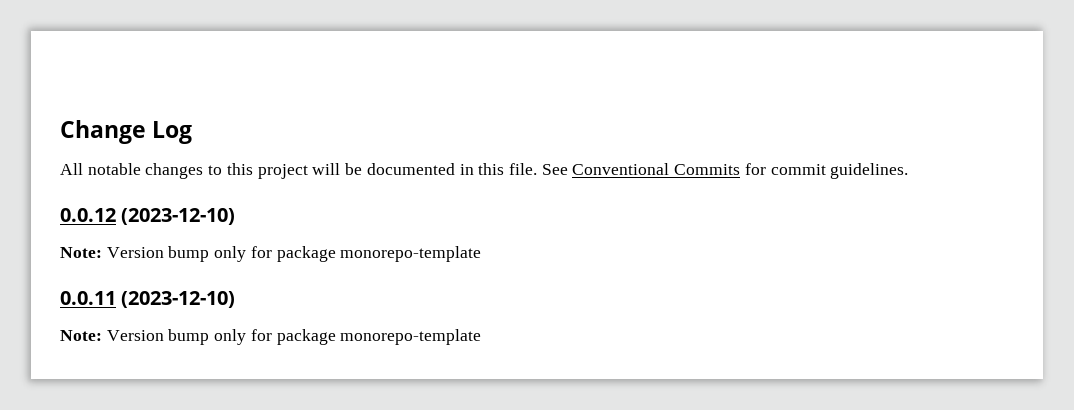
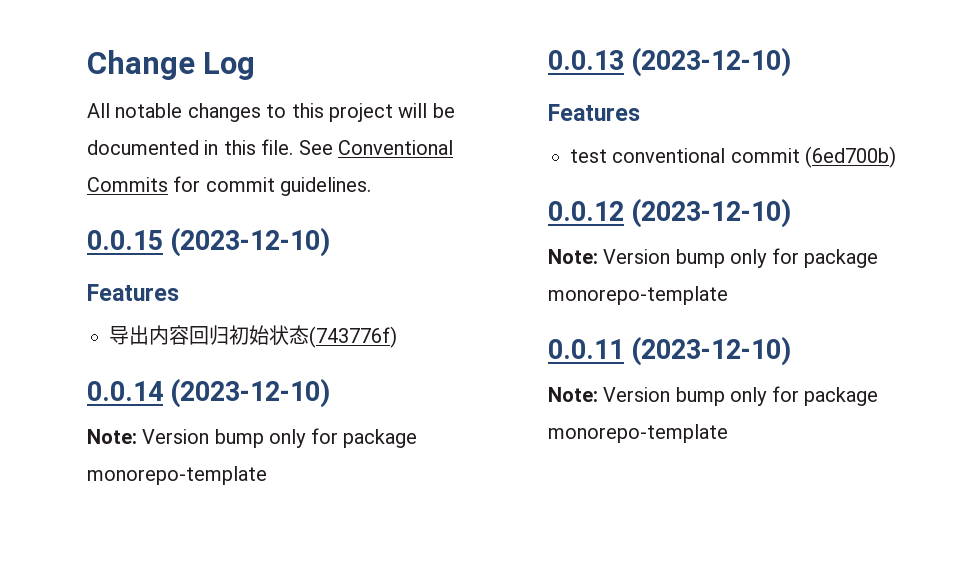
+ 0.0.15 (2023-12-10)
+ Features
+ 导出内容回归初始状态(743776f)
+ 0.0.14 (2023-12-10)
+ Note: Version bump only for package monorepo-template
+ 0.0.13 (2023-12-10)
+ Features
+ test conventional commit (6ed700b)

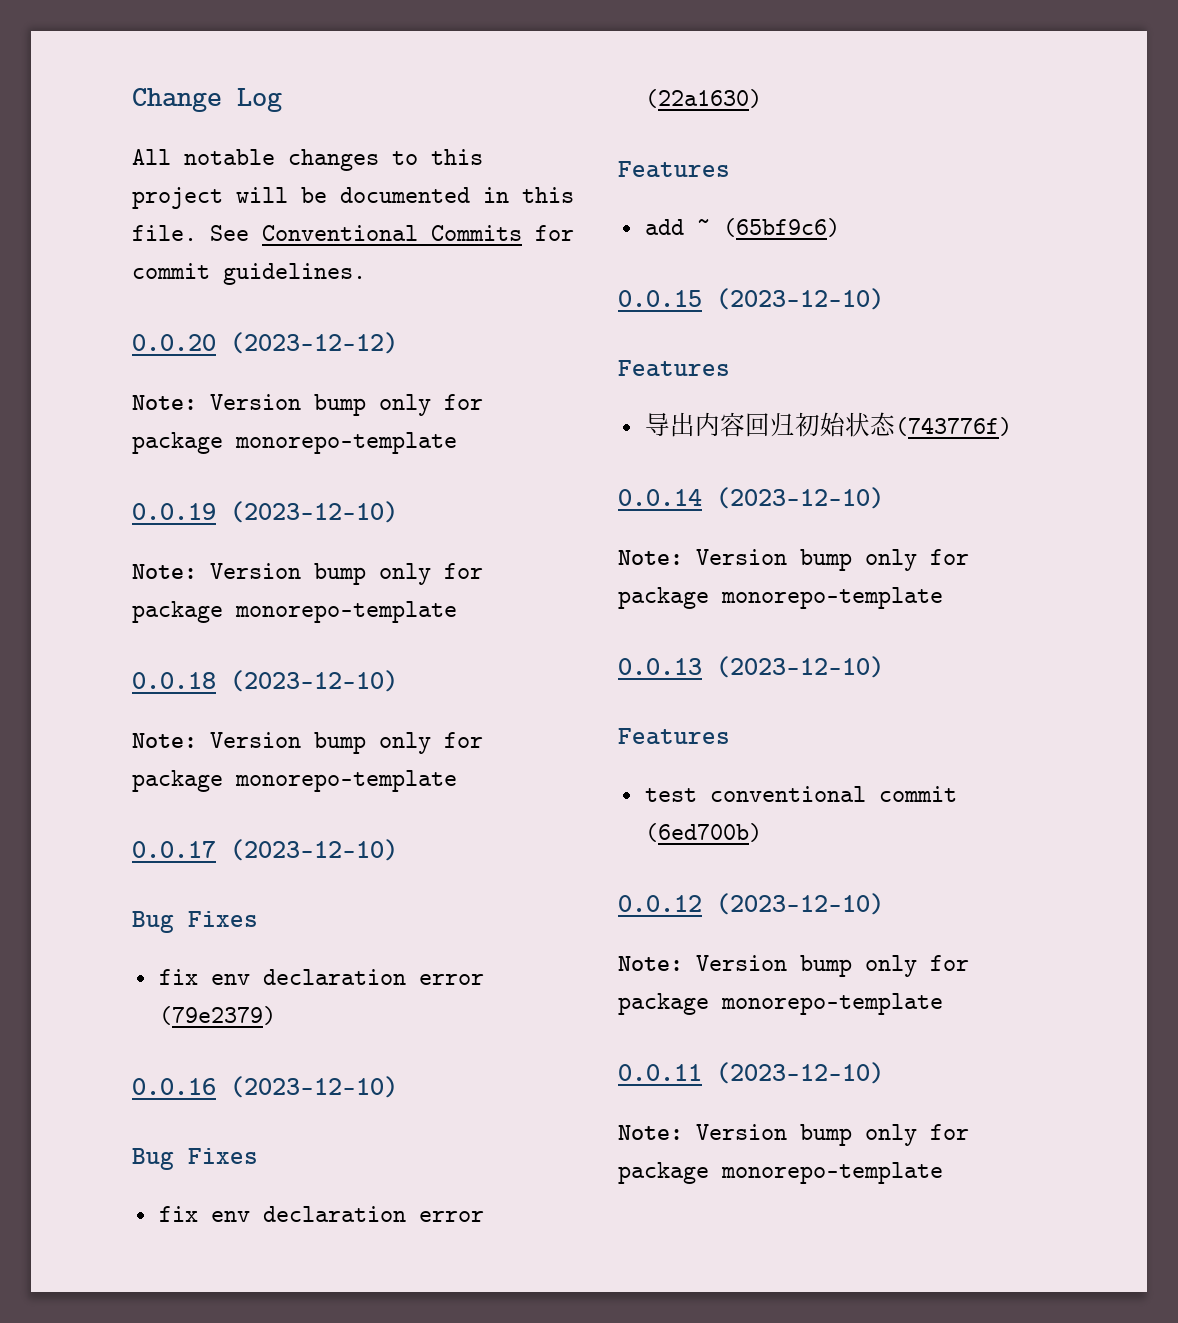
+ 0.0.20 (2023-12-12)
+ Note: Version bump only for package monorepo-template
+ 0.0.19 (2023-12-10)
+ Note: Version bump only for package monorepo-template
+ 0.0.18 (2023-12-10)
+ Note: Version bump only for package monorepo-template
+ 0.0.17 (2023-12-10)
+ Bug Fixes
+ fix env declaration error (79e2379)
+ 0.0.16 (2023-12-10)
+ Bug Fixes
+ fix env declaration error (22a1630)
+ Features
+ add ~ (65bf9c6)

